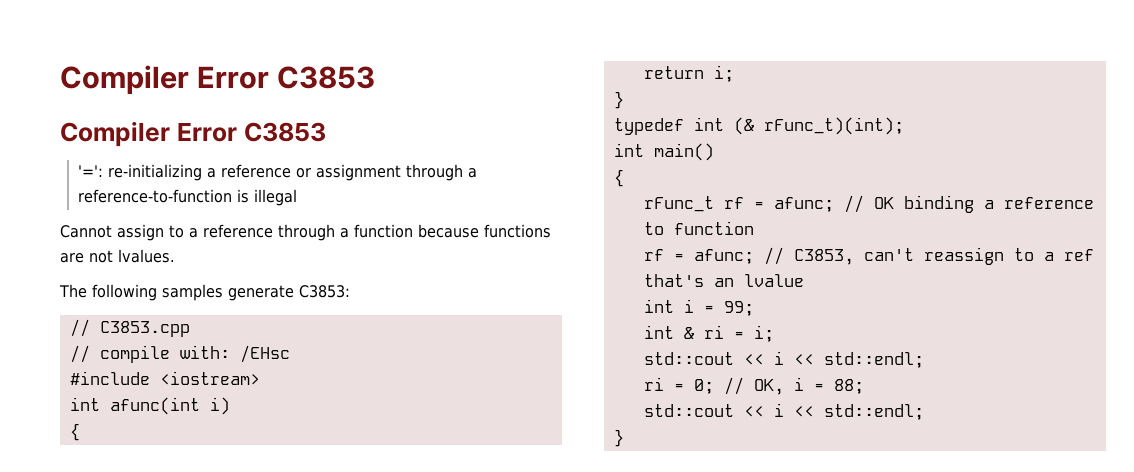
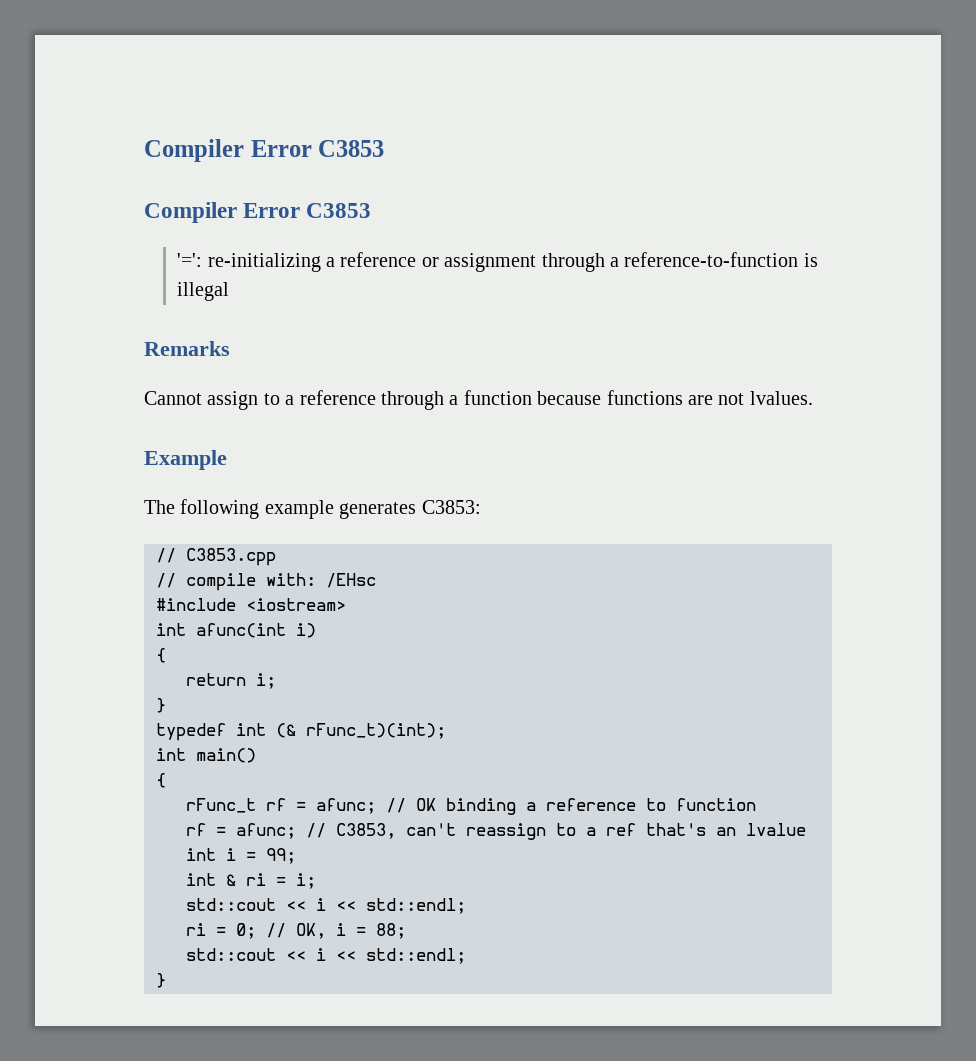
+ Remarks
+ Example
- The following samples generate C3853:
+ The following example generates C3853:

